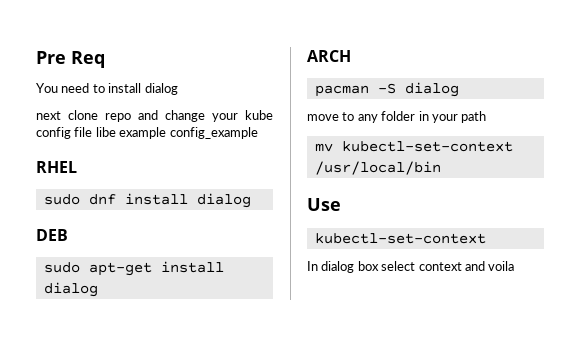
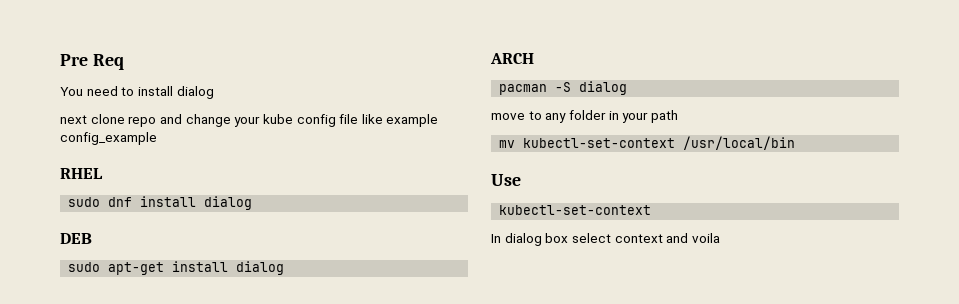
- next clone repo and change your kube config file libe example config_example
+ next clone repo and change your kube config file like example config_example

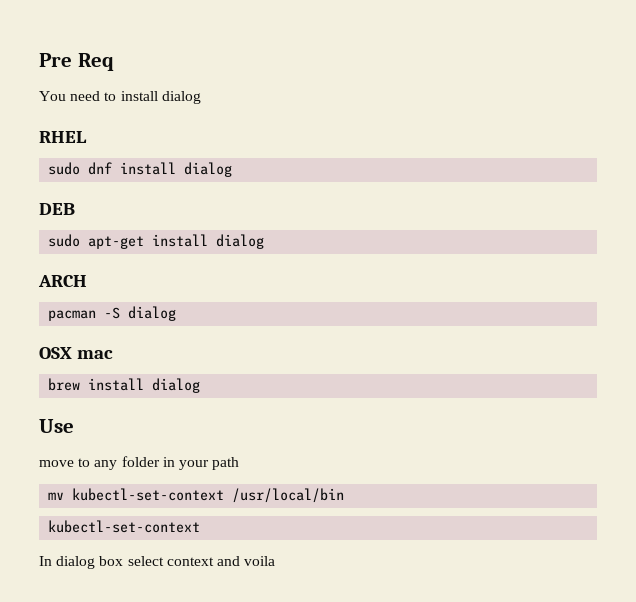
- next clone repo and change your kube config file like example config_example
+ OSX mac
+ brew install dialog
+ Use
- Use

